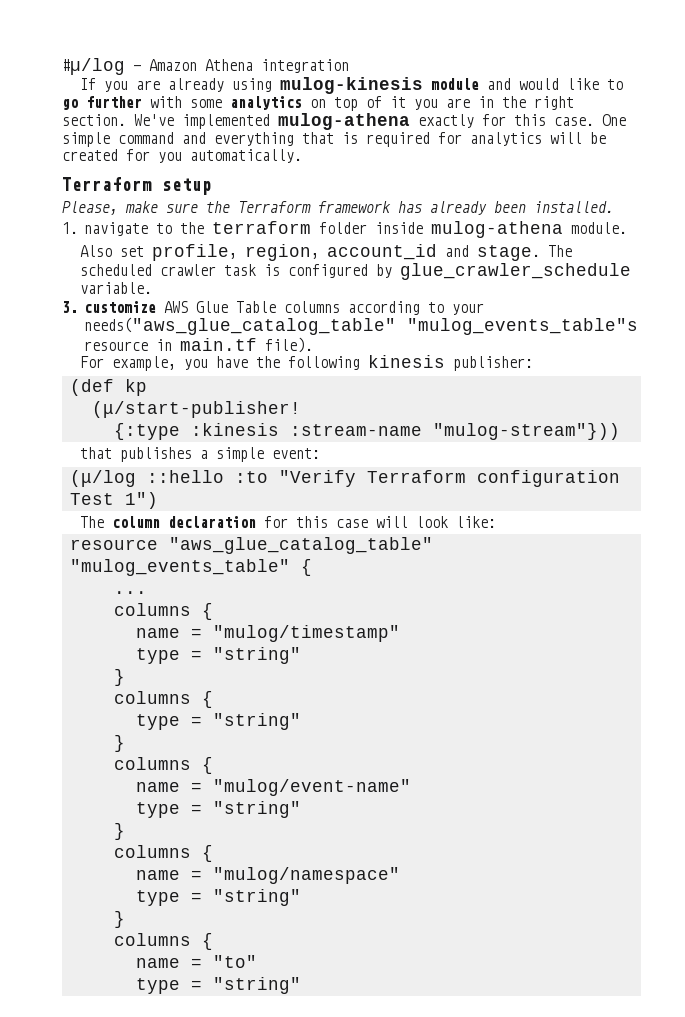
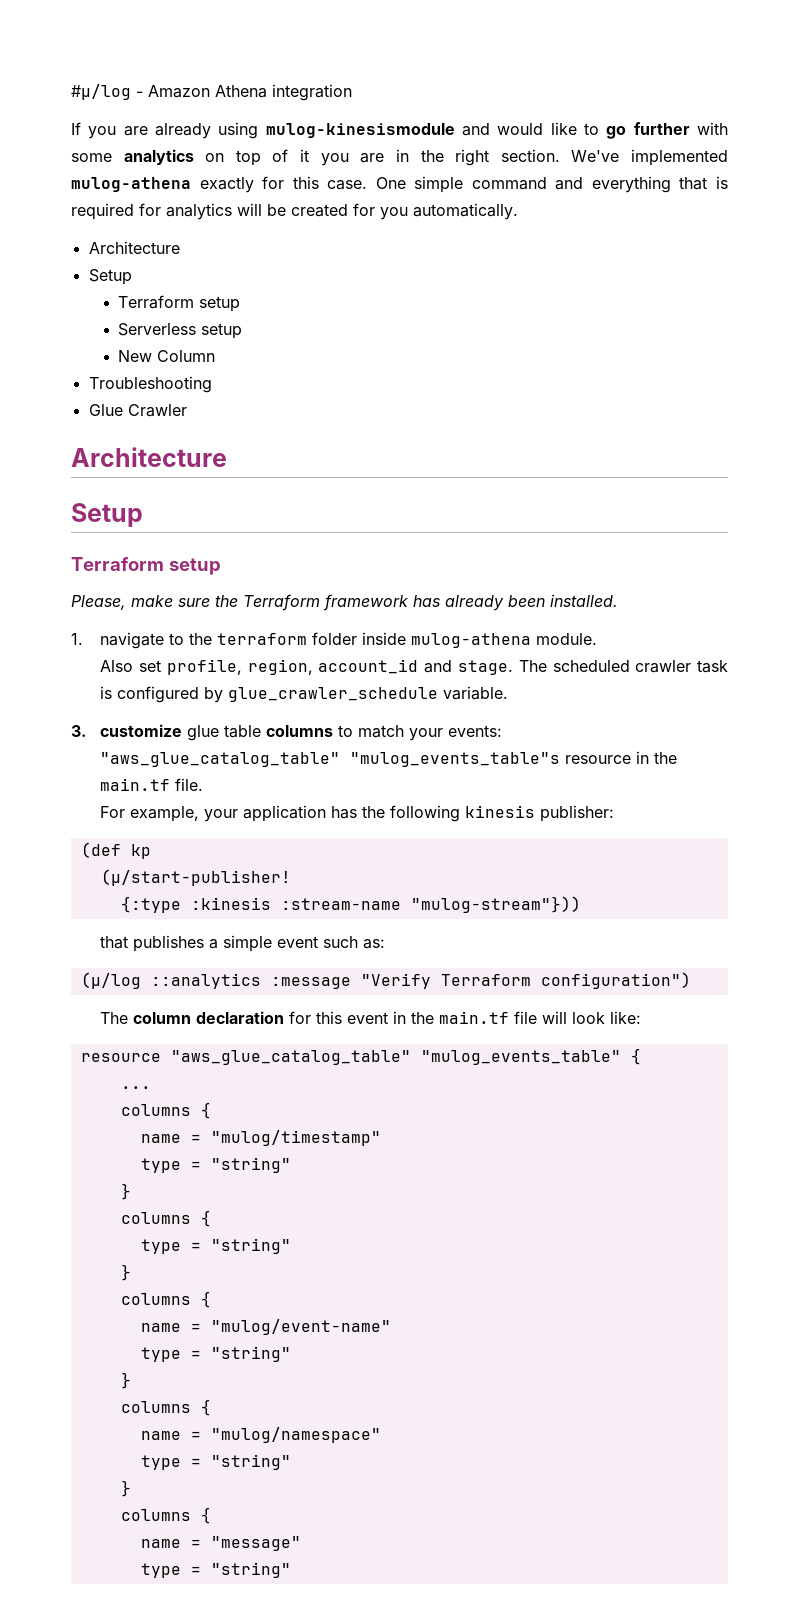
- If you are already using mulog-kinesis module and would like to go further with some analytics on top of it you are in the right section.
+ If you are already using mulog-kinesismodule and would like to go further with some analytics on top of it you are in the right section.
  One simple command and everything that is required for analytics will be created for you automatically.
+ Architecture
+ Setup
+ Terraform setup
+ Serverless setup
+ New Column
+ Troubleshooting
+ Glue Crawler
+ Architecture
+ Setup
- 3. customize AWS Glue Table columns according to your needs("aws_glue_catalog_table" "mulog_events_table"s resource in main.tf file).
+ 3. customize glue table columns to match your events: "aws_glue_catalog_table" "mulog_events_table"s resource in the main.tf file.
- For example, you have the following kinesis publisher:
+ For example, your application has the following kinesis publisher:
- that publishes a simple event:
- (μ/log ::hello :to "Verify Terraform configuration Test 1")
+ that publishes a simple event such as:
+ (μ/log ::analytics :message "Verify Terraform configuration")
- The column declaration for this case will look like:
+ The column declaration for this event in the main.tf file will look like:
- name = "to"
+ name = "message"

